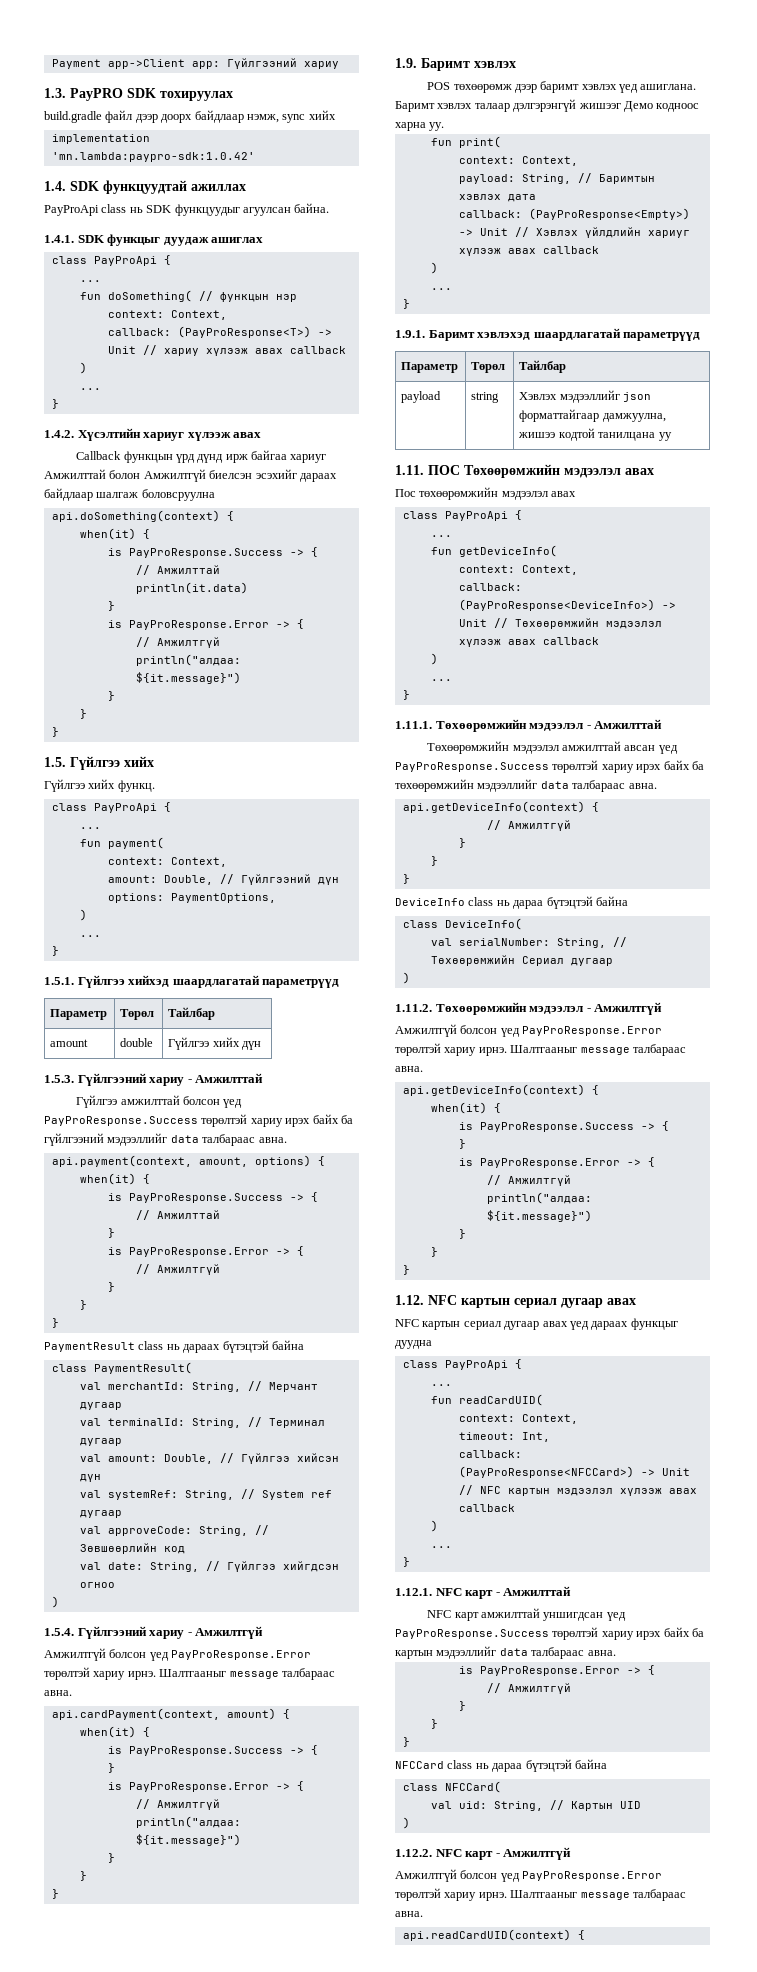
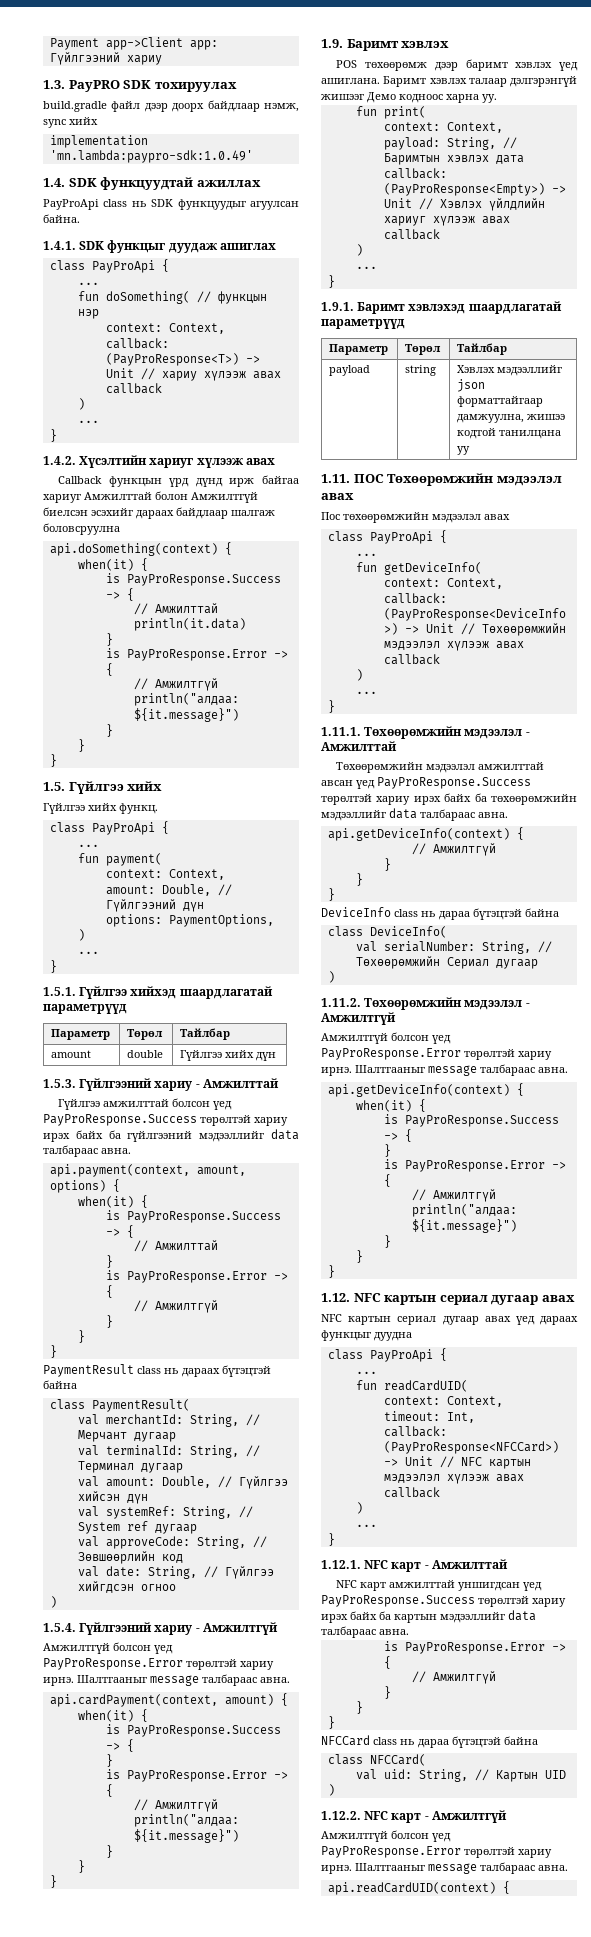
- implementation 'mn.lambda:paypro-sdk:1.0.42'
+ implementation 'mn.lambda:paypro-sdk:1.0.49'

